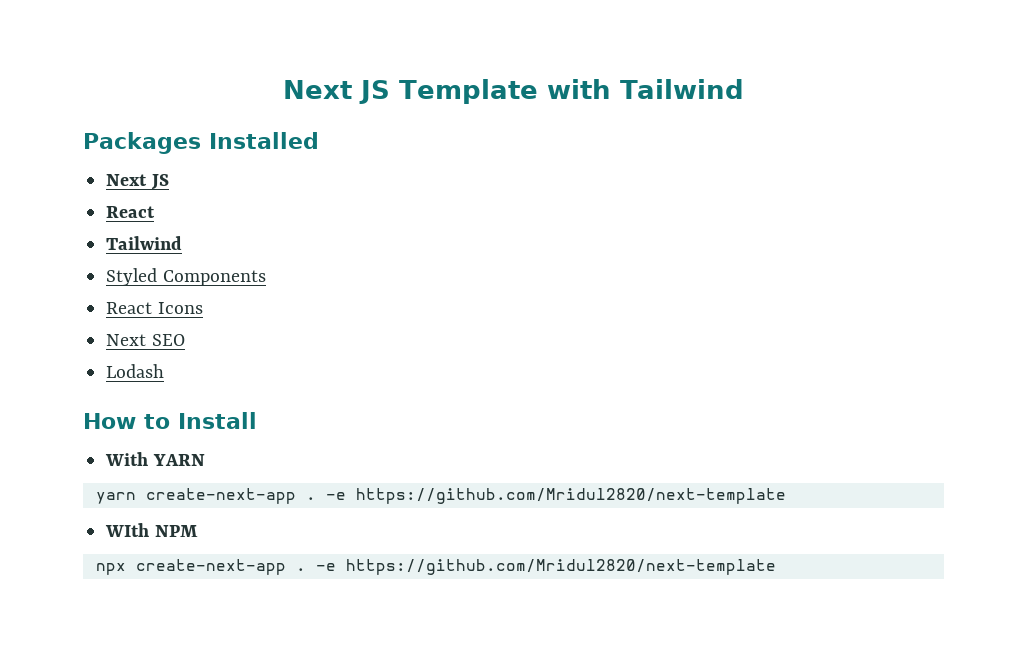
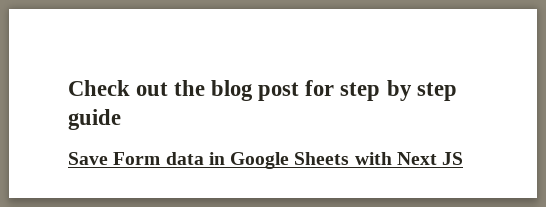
- Next JS Template with Tailwind
- Packages Installed
- Next JS
- React
- Tailwind
- Styled Components
- React Icons
- Next SEO
- Lodash
- How to Install
- With YARN
- yarn create-next-app . -e https://github.com/Mridul2820/next-template
- WIth NPM
- npx create-next-app . -e https://github.com/Mridul2820/next-template
+ Check out the blog post for step by step guide
+ Save Form data in Google Sheets with Next JS

